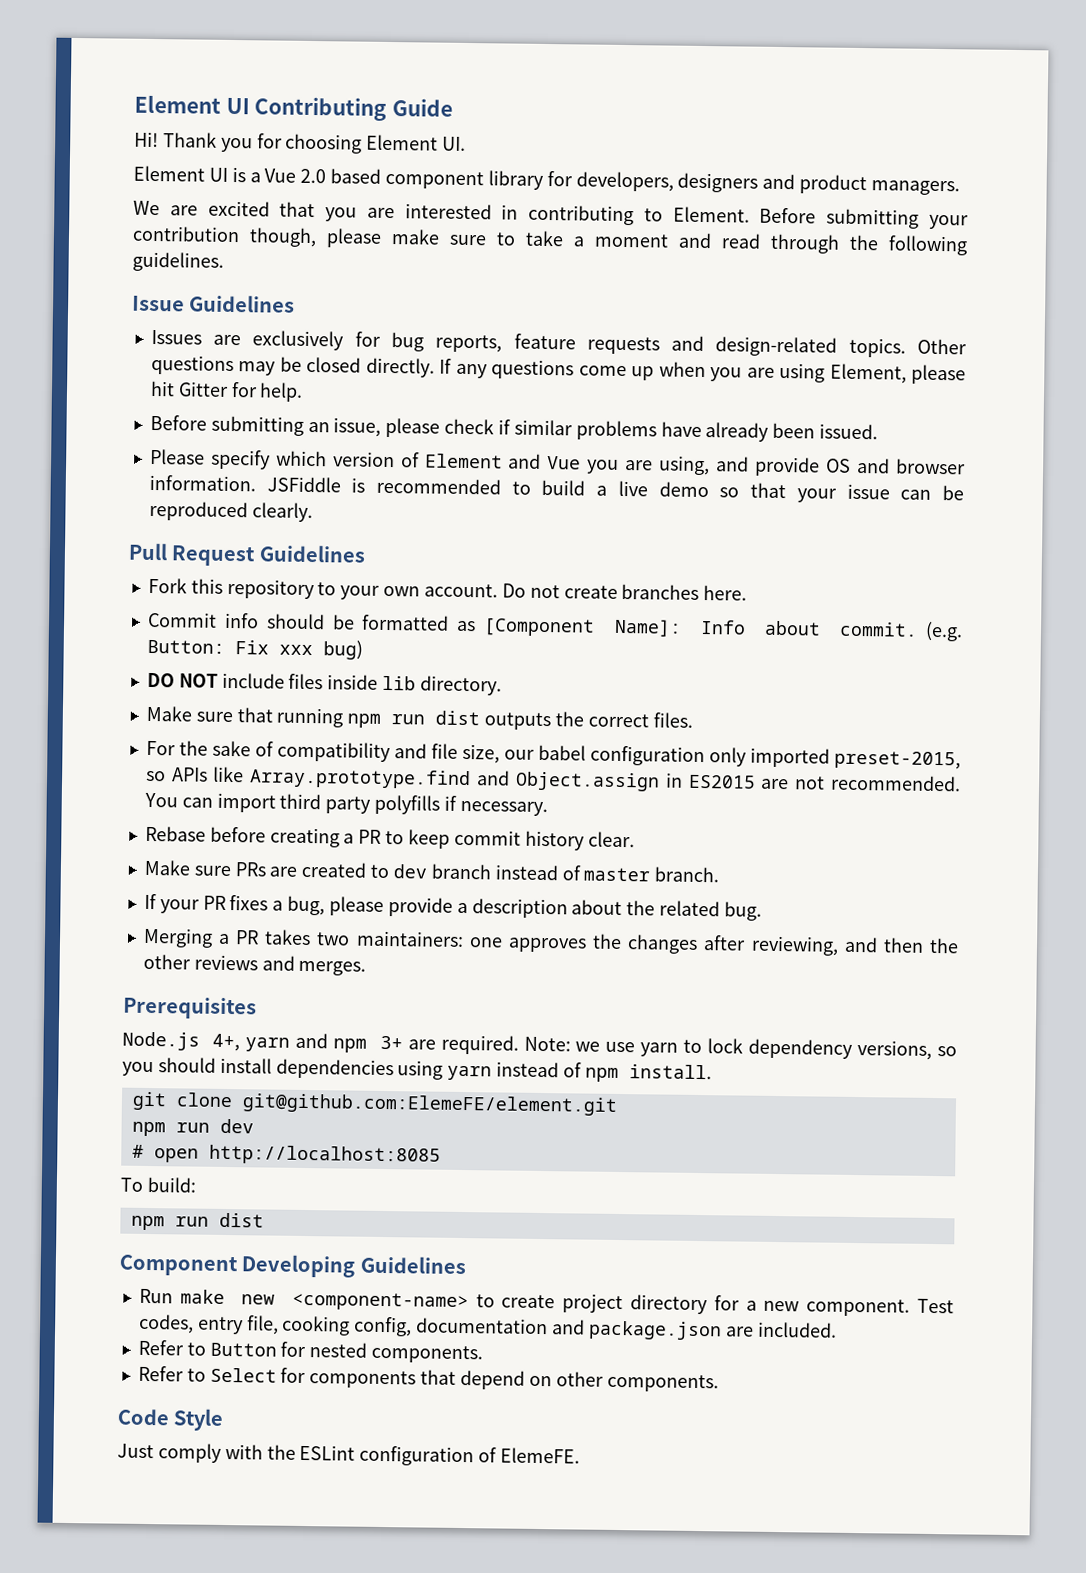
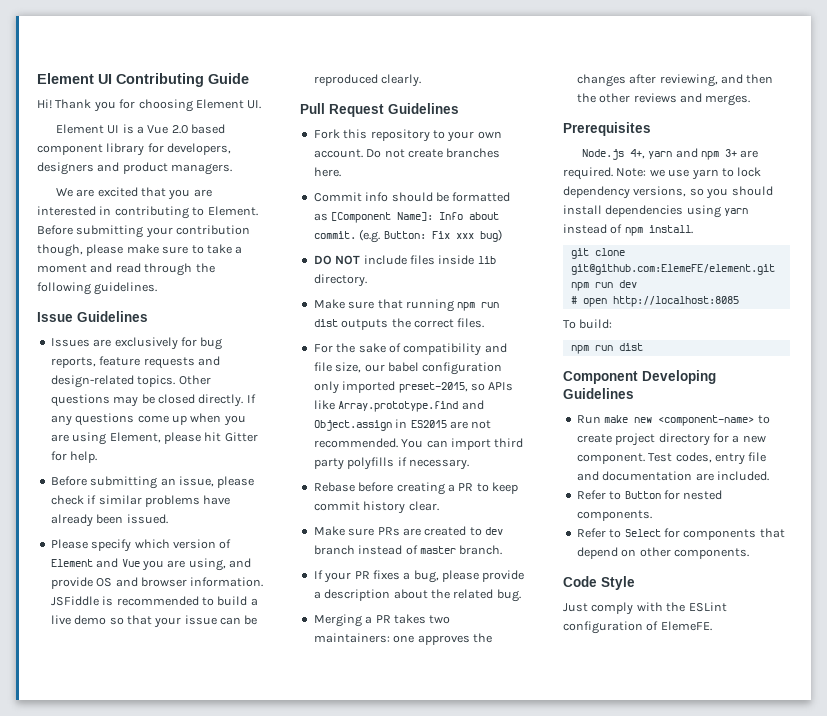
- Test codes, entry file, cooking config, documentation and package.json are included.
+ Test codes, entry file and documentation are included.

